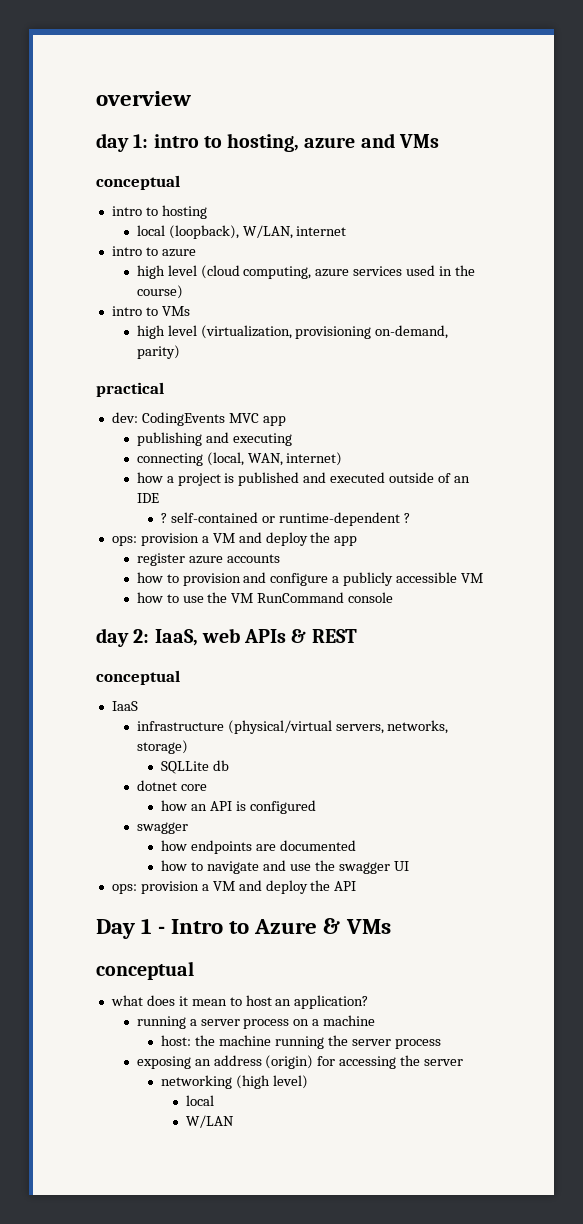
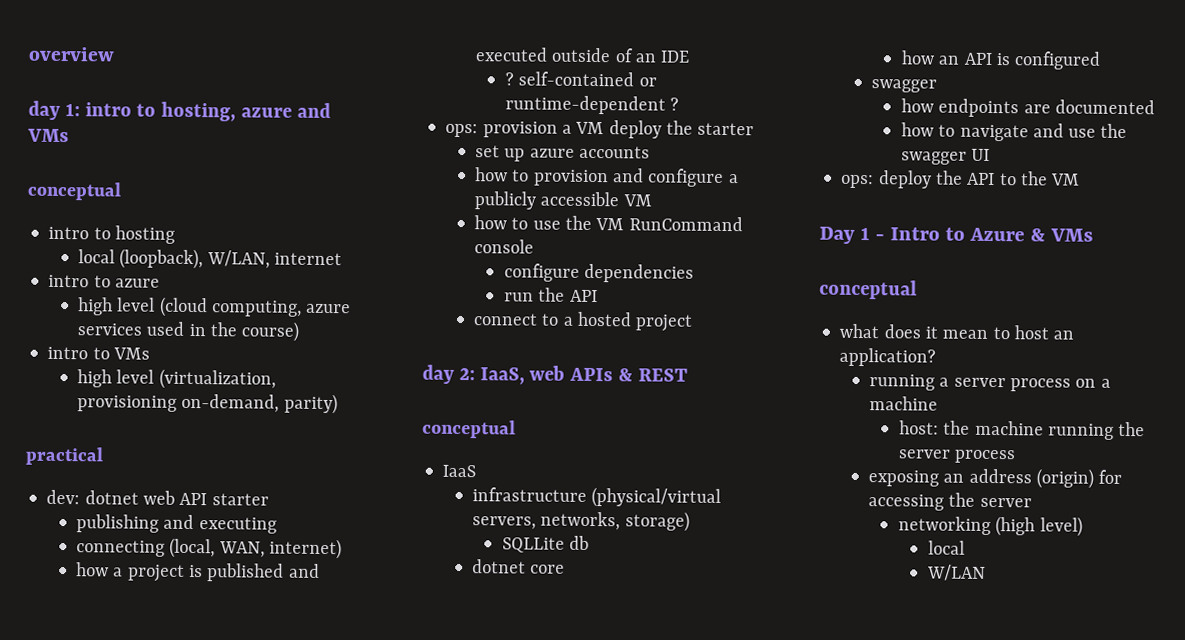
- dev: CodingEvents MVC app
+ dev: dotnet web API starter
- ops: provision a VM and deploy the app
- register azure accounts
+ ops: provision a VM deploy the starter
+ set up azure accounts
+ configure dependencies
+ run the API
+ connect to a hosted project
- ops: provision a VM and deploy the API
+ ops: deploy the API to the VM

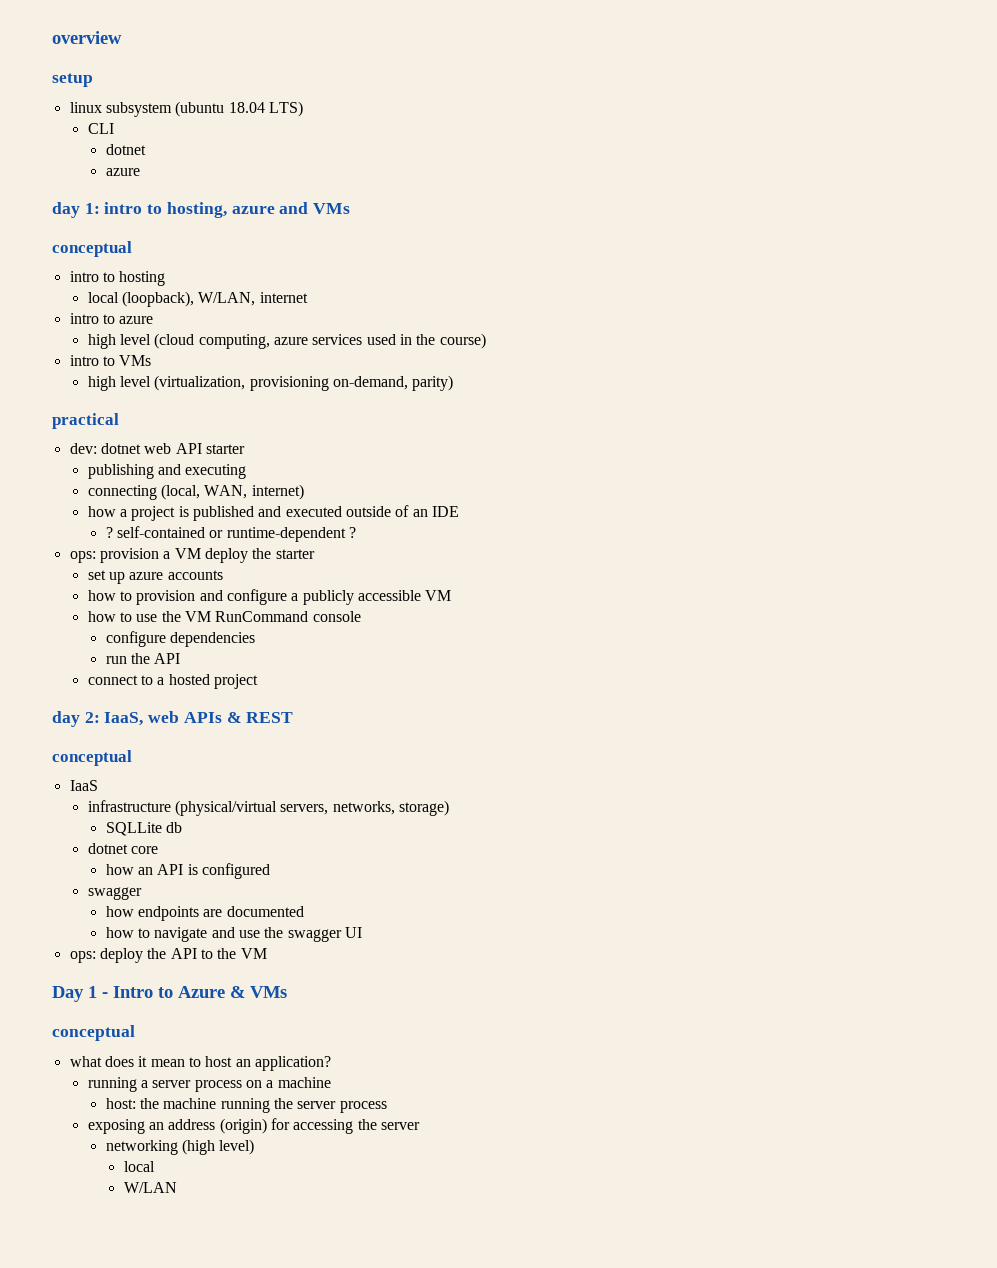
+ setup
+ linux subsystem (ubuntu 18.04 LTS)
+ CLI
+ dotnet
+ azure

